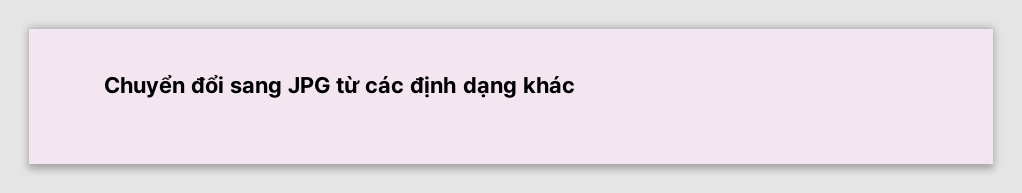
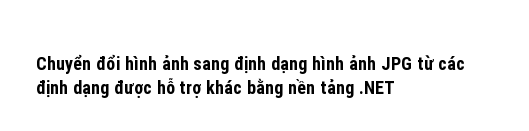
- Chuyển đổi sang JPG từ các định dạng khác
+ Chuyển đổi hình ảnh sang định dạng hình ảnh JPG từ các định dạng được hỗ trợ khác bằng nền tảng .NET

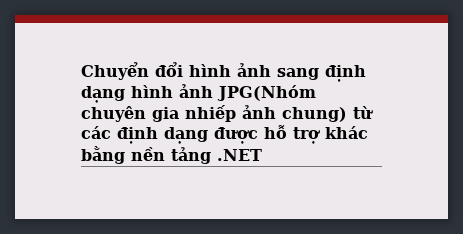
- Chuyển đổi hình ảnh sang định dạng hình ảnh JPG từ các định dạng được hỗ trợ khác bằng nền tảng .NET
+ Chuyển đổi hình ảnh sang định dạng hình ảnh JPG(Nhóm chuyên gia nhiếp ảnh chung) từ các định dạng được hỗ trợ khác bằng nền tảng .NET

